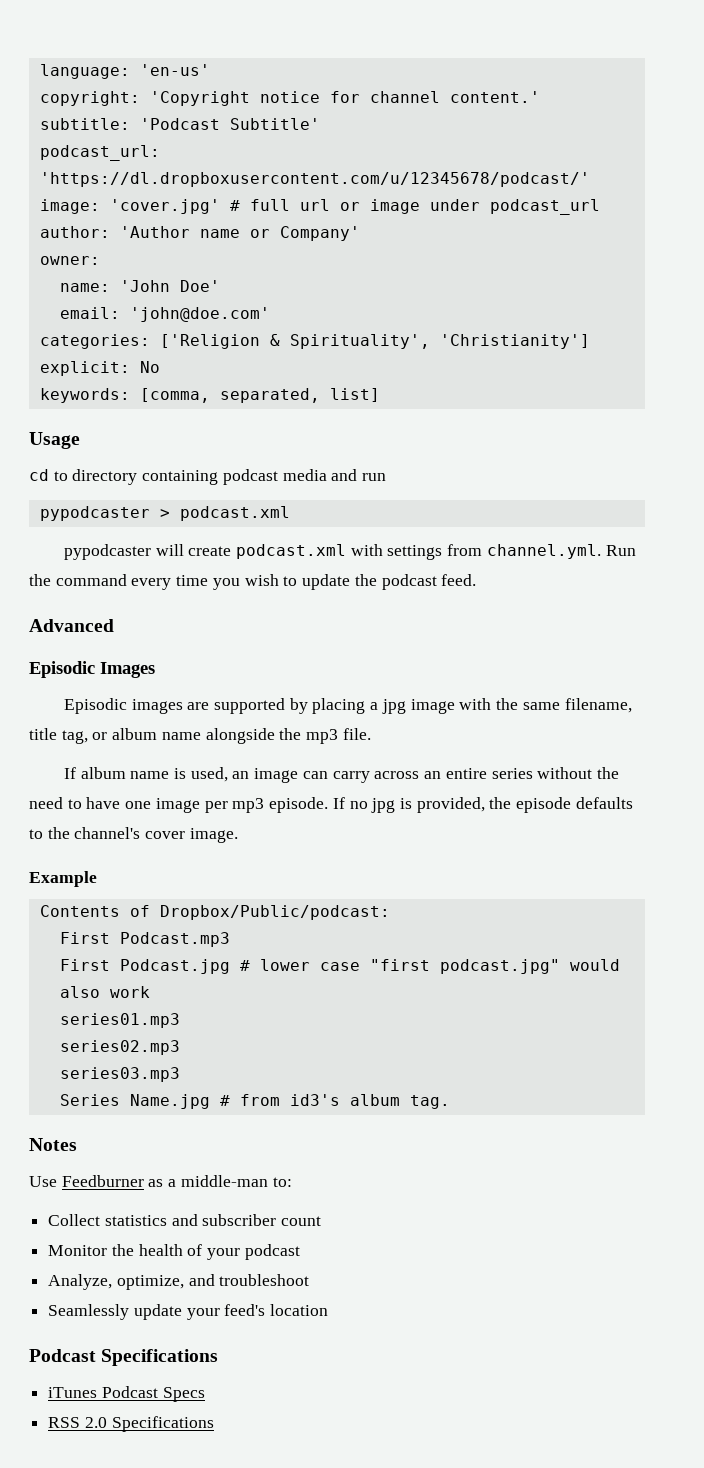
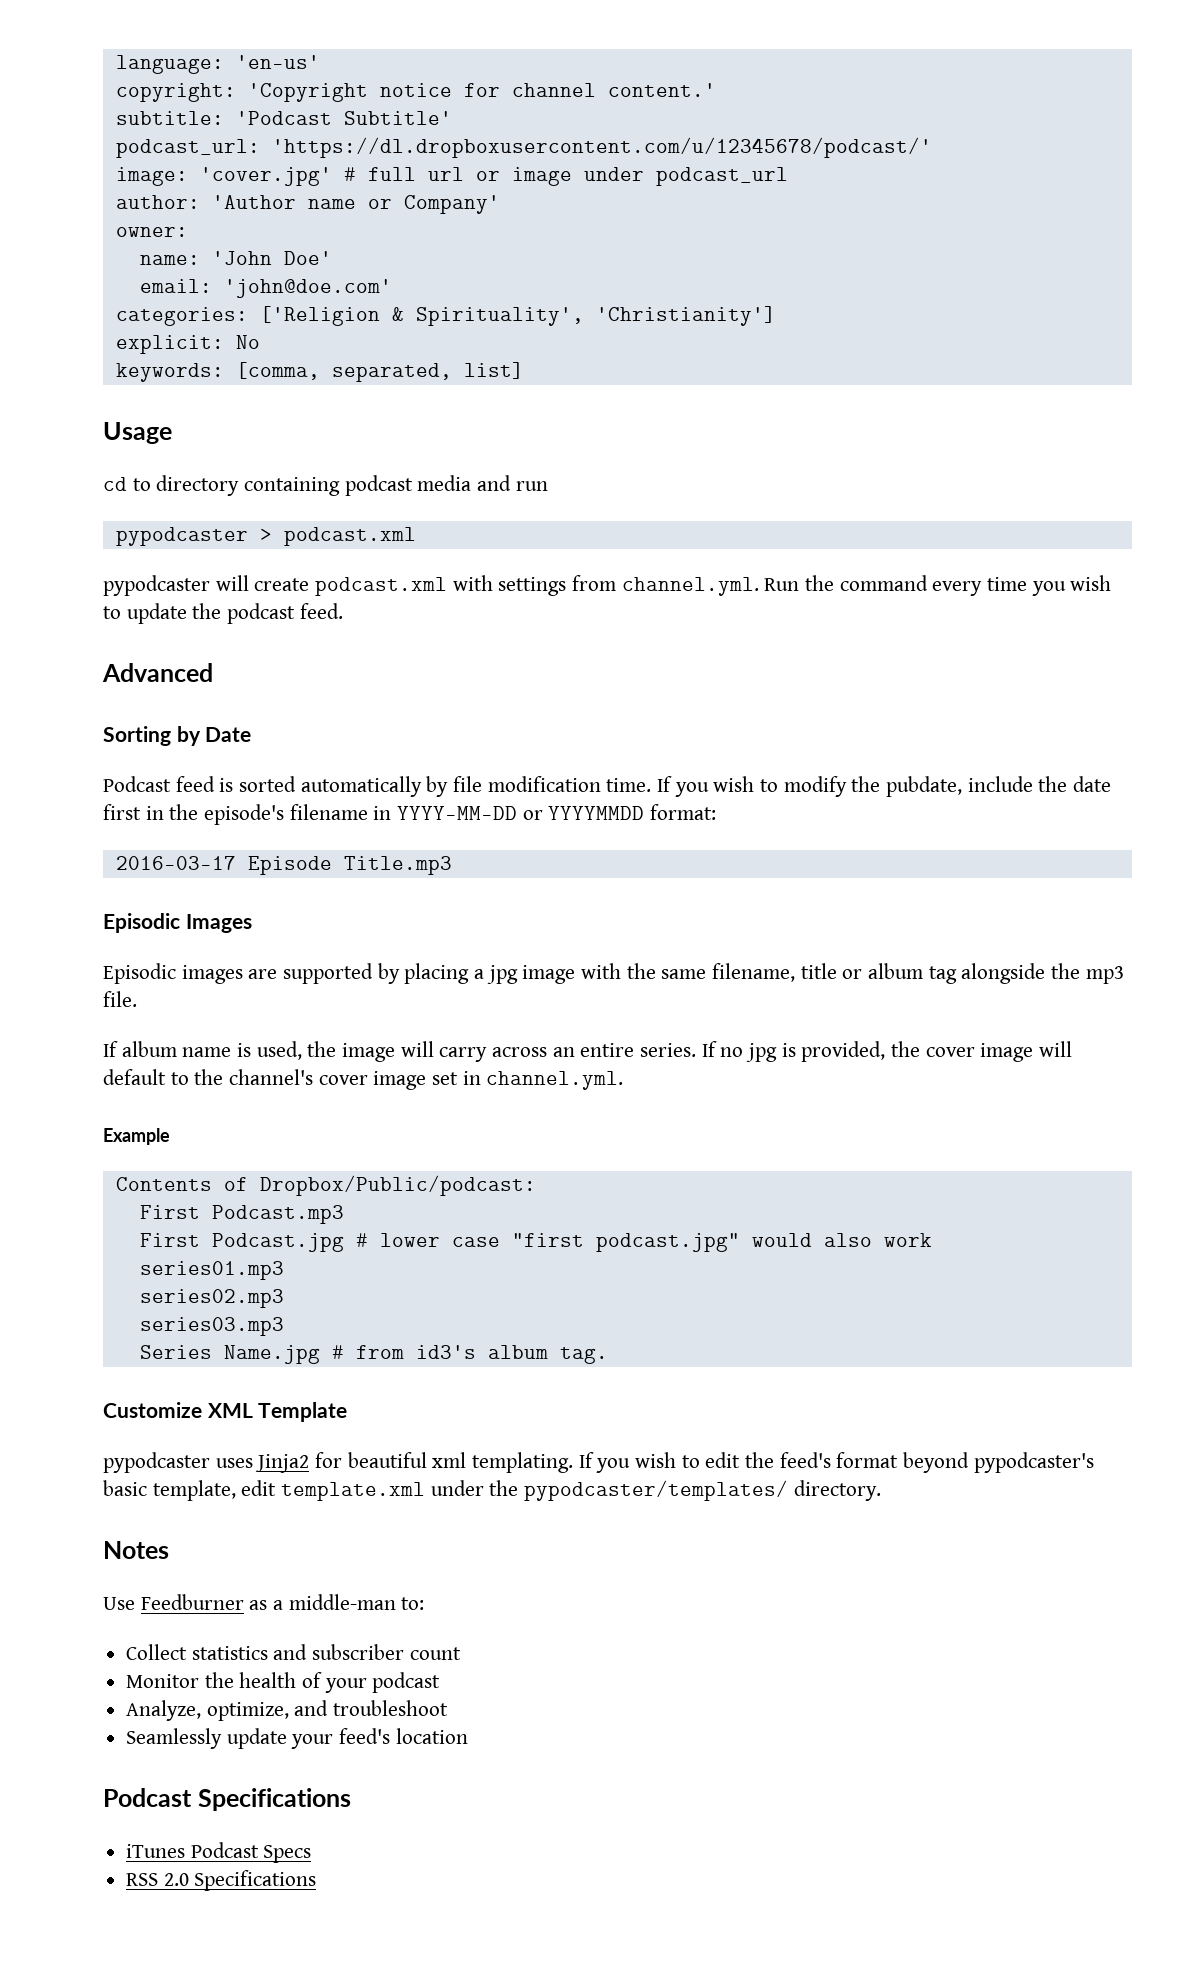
+ Sorting by Date
+ Podcast feed is sorted automatically by file modification time. If you wish to modify the pubdate, include the date first in the episode's filename in YYYY-MM-DD or YYYYMMDD format:
+ 2016-03-17 Episode Title.mp3
- Episodic images are supported by placing a jpg image with the same filename, title tag, or album name alongside the mp3 file.
+ Episodic images are supported by placing a jpg image with the same filename, title or album tag alongside the mp3 file.
- If album name is used, an image can carry across an entire series without the need to have one image per mp3 episode.
+ If album name is used, the image will carry across an entire series.
- If no jpg is provided, the episode defaults to the channel's cover image.
+ If no jpg is provided, the cover image will default to the channel's cover image set in channel.yml.
+ Customize XML Template
+ pypodcaster uses Jinja2 for beautiful xml templating. If you wish to edit the feed's format beyond pypodcaster's basic template, edit template.xml under the pypodcaster/templates/ directory.

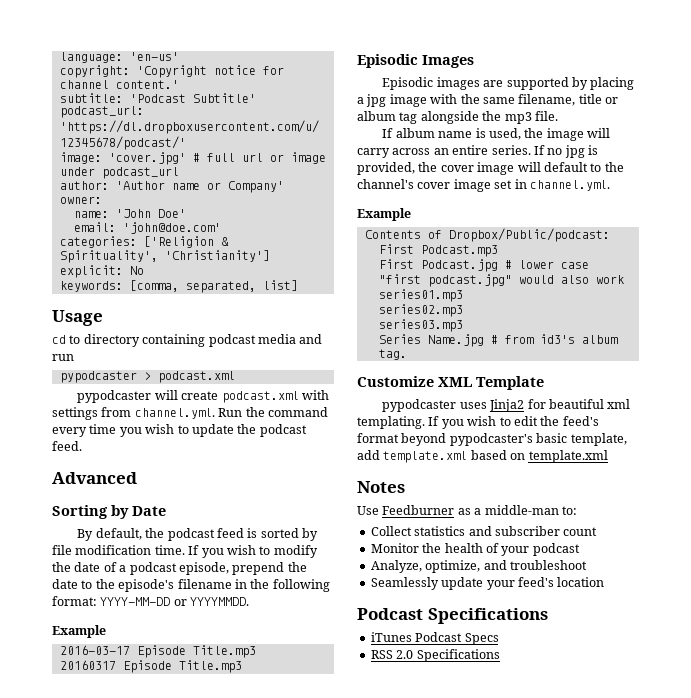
- Podcast feed is sorted automatically by file modification time.
+ By default, the podcast feed is sorted by file modification time.
- If you wish to modify the pubdate, include the date first in the episode's filename in YYYY-MM-DD or YYYYMMDD format:
+ If you wish to modify the date of a podcast episode, prepend the date to the episode's filename in the following format: YYYY-MM-DD or YYYYMMDD.
+ Example
+ 20160317 Episode Title.mp3
- If you wish to edit the feed's format beyond pypodcaster's basic template, edit template.xml under the pypodcaster/templates/ directory.
+ If you wish to edit the feed's format beyond pypodcaster's basic template, add template.xml based on template.xml

